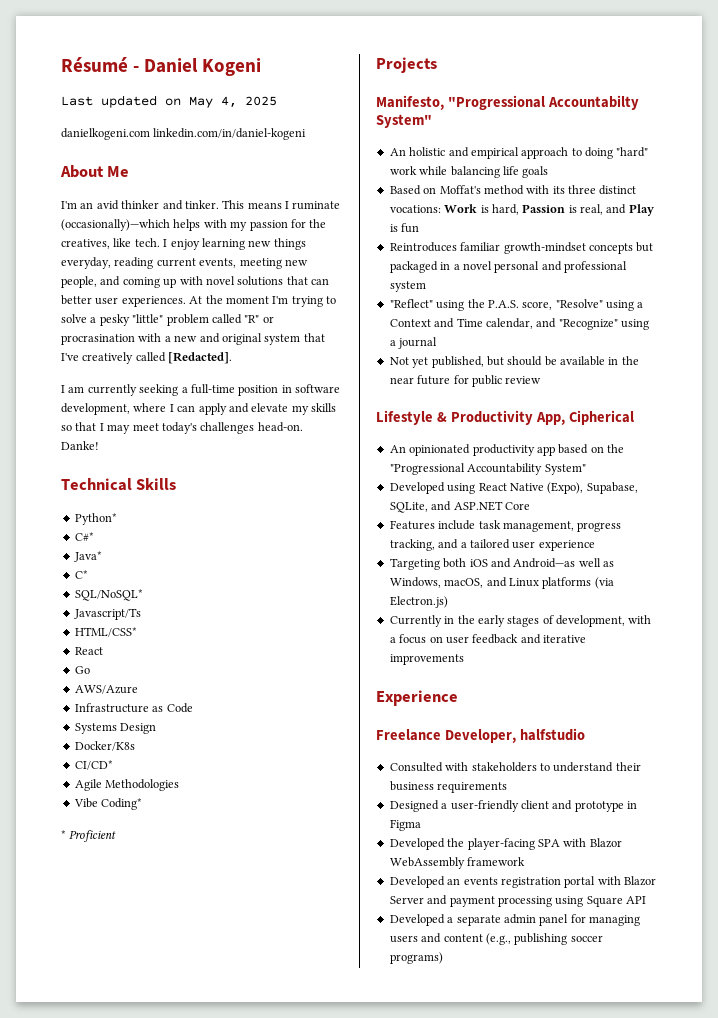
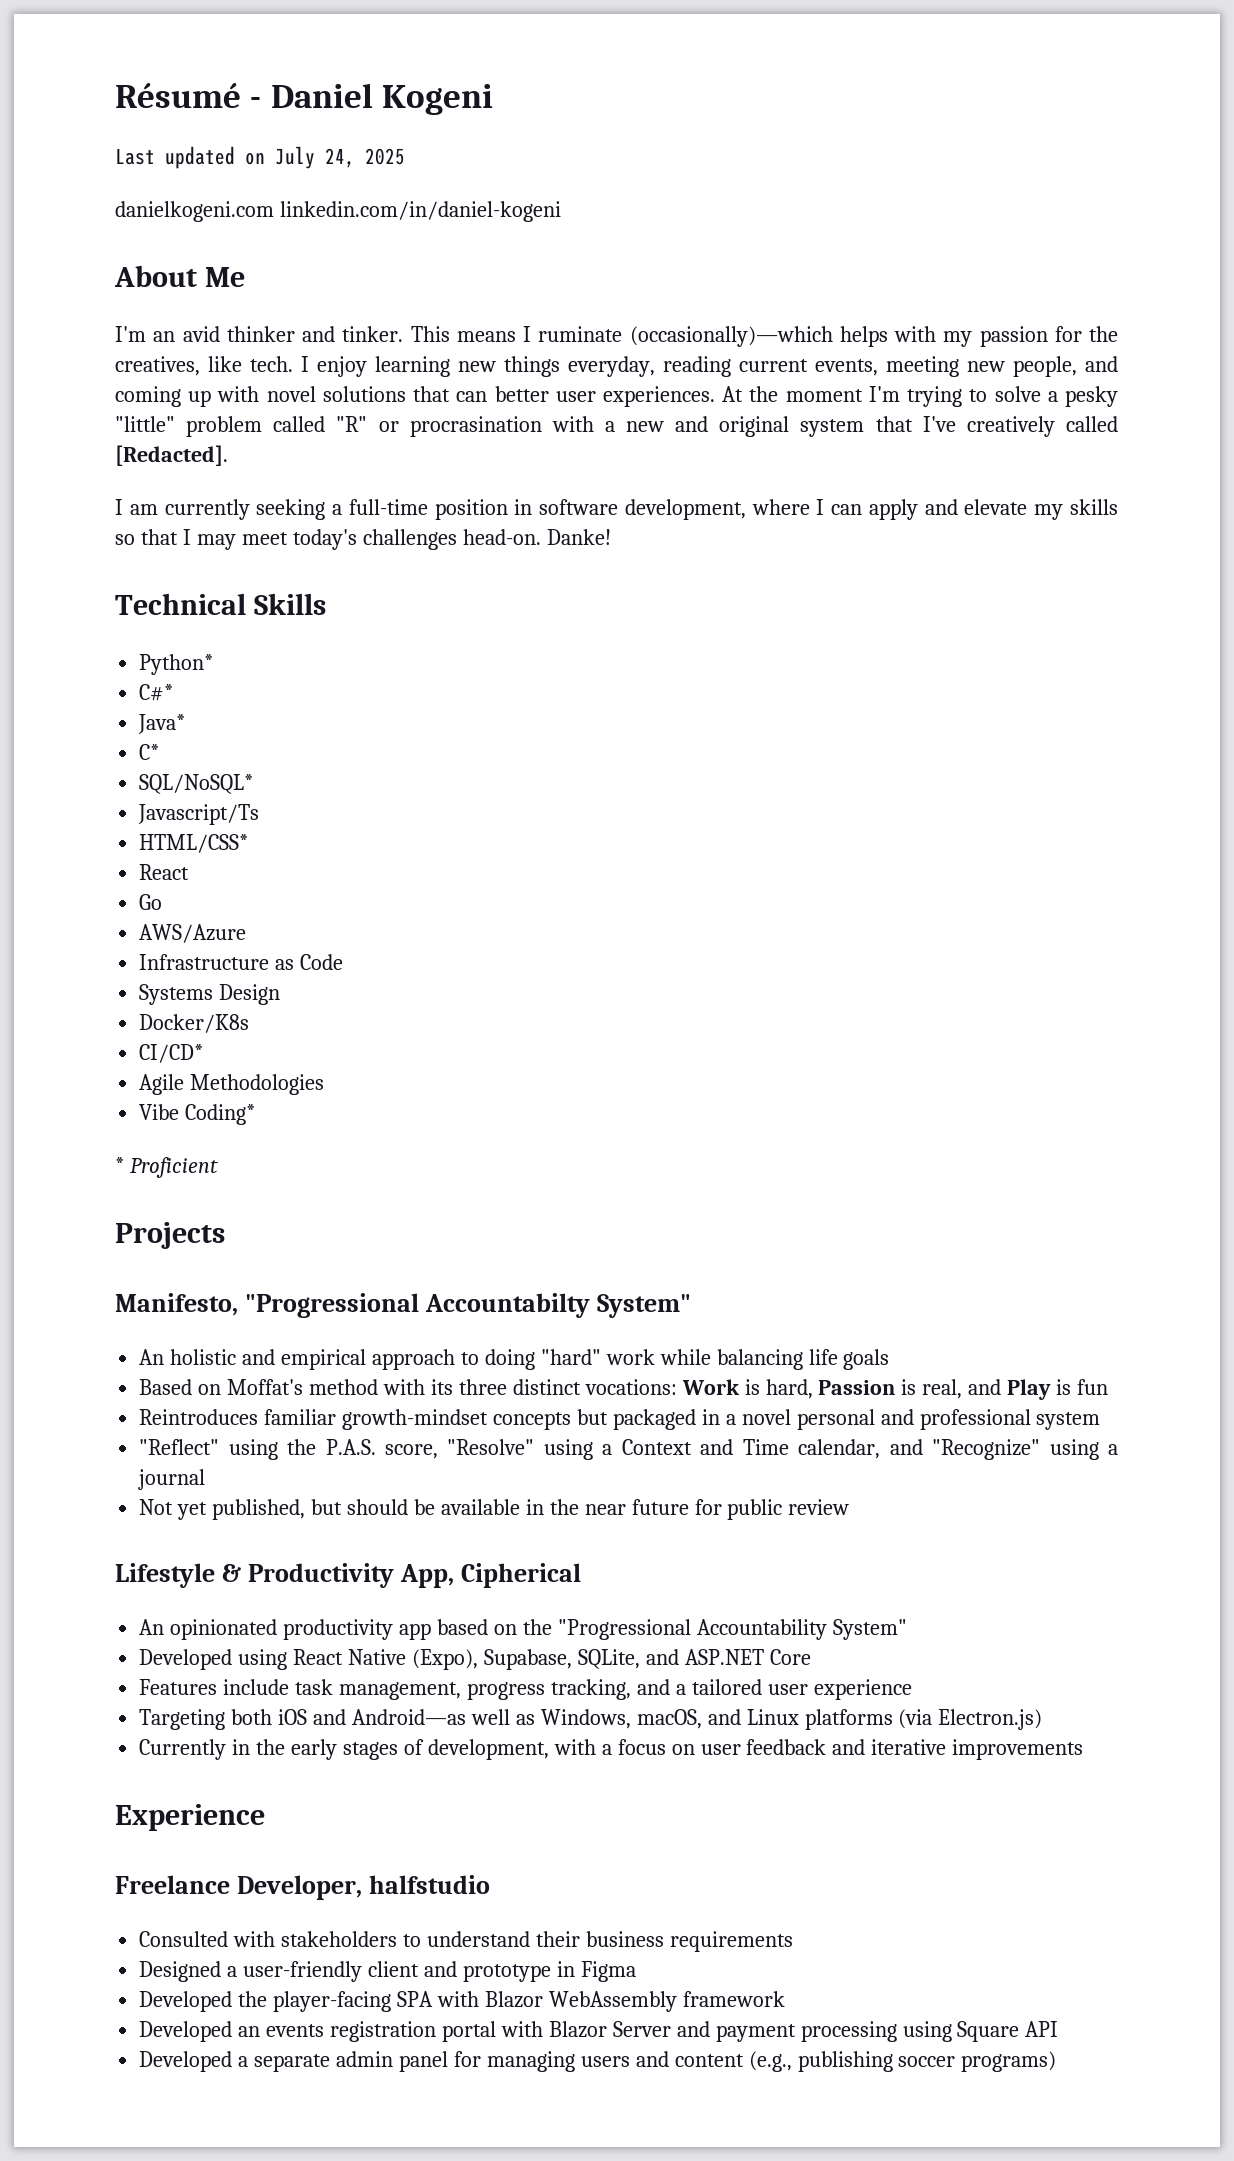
- Last updated on May 4, 2025
+ Last updated on July 24, 2025

